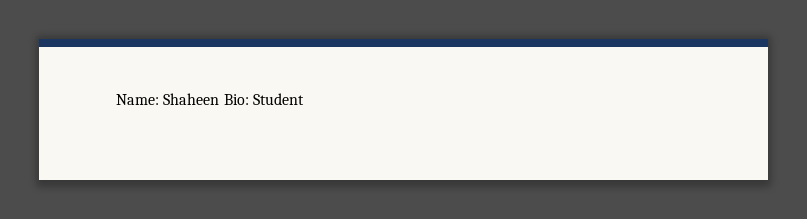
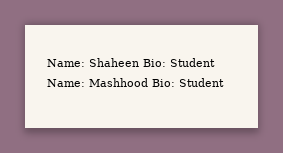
+ Name: Mashhood Bio: Student

